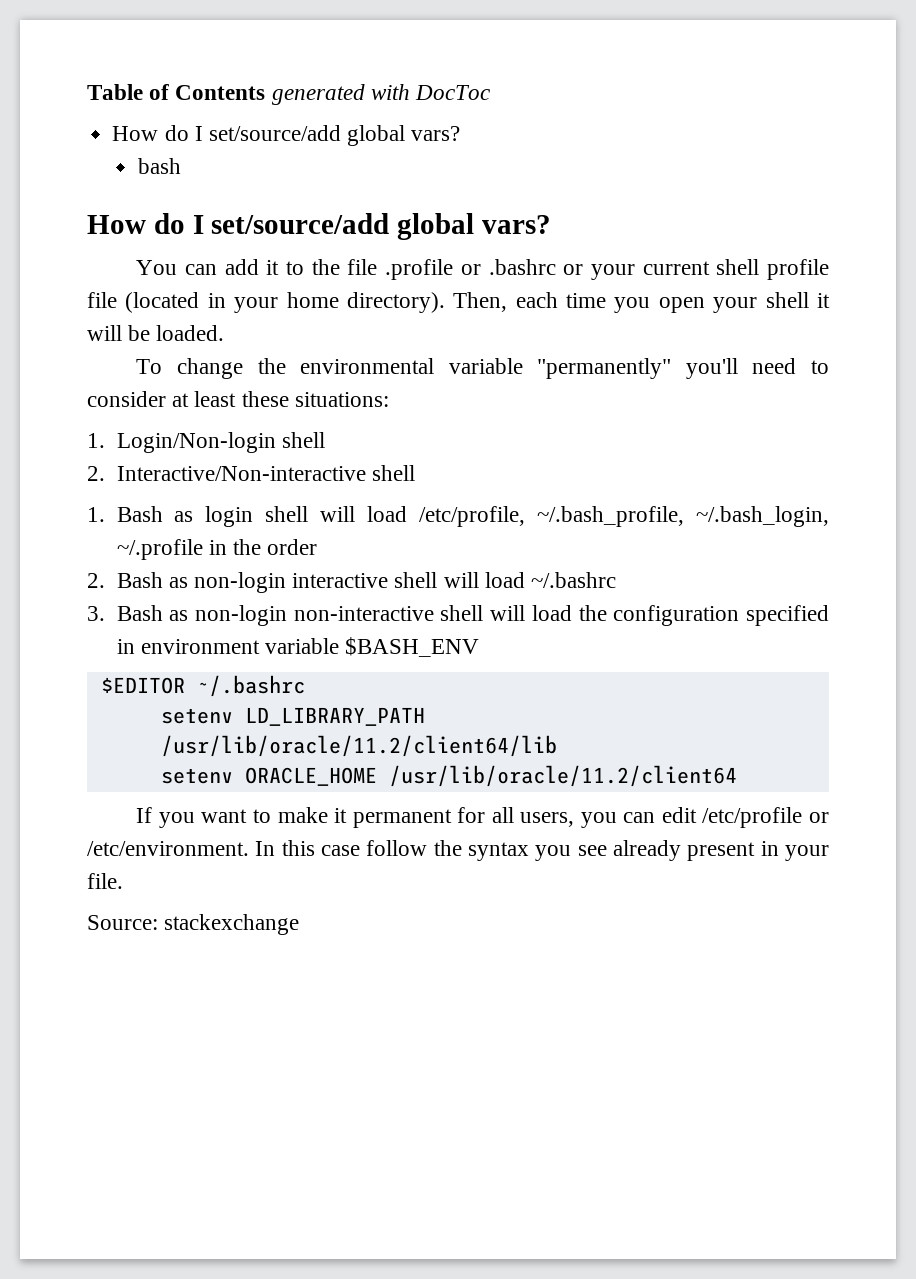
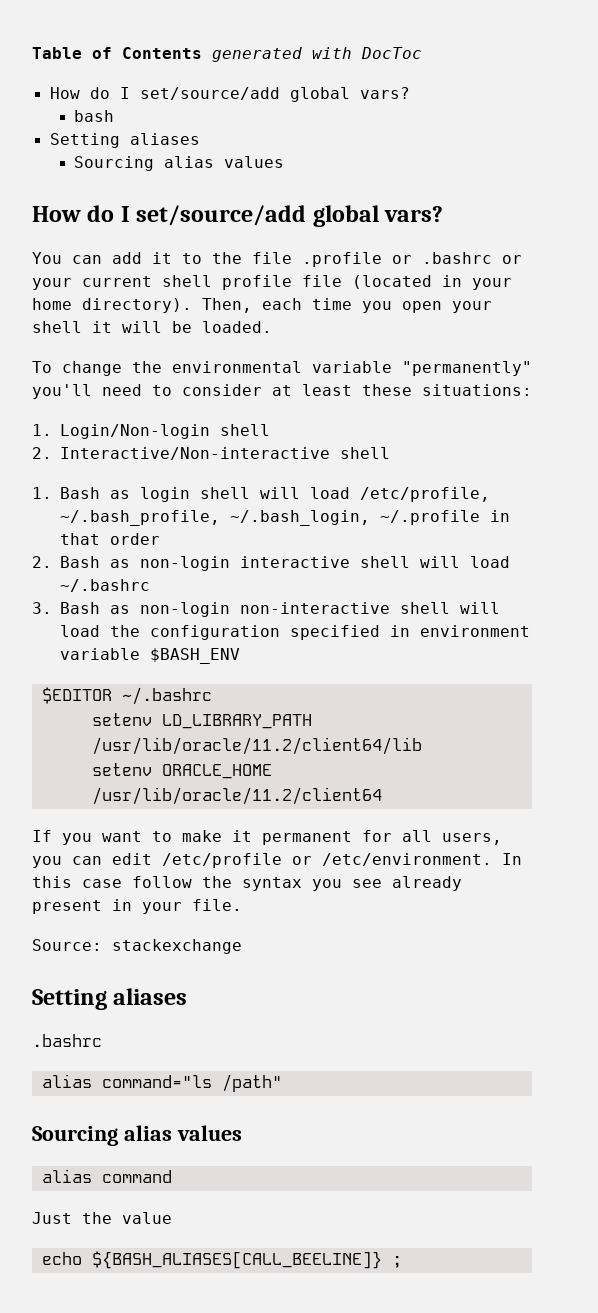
  bash
+ Setting aliases
+ Sourcing alias values
- 1. Bash as login shell will load /etc/profile, ~/.bash_profile, ~/.bash_login, ~/.profile in the order
+ 1. Bash as login shell will load /etc/profile, ~/.bash_profile, ~/.bash_login, ~/.profile in that order
  Source: stackexchange
+ Setting aliases
+ .bashrc
+ alias command="ls /path"
+ Sourcing alias values
+ alias command
+ Just the value
+ echo ${BASH_ALIASES[CALL_BEELINE]} ;

